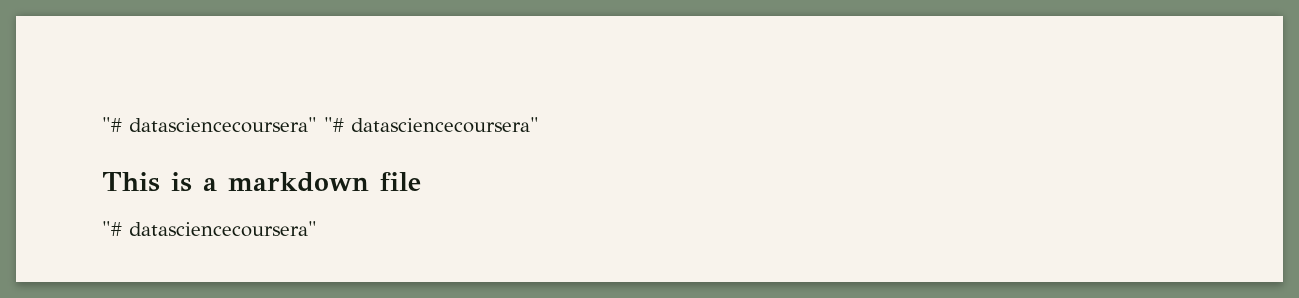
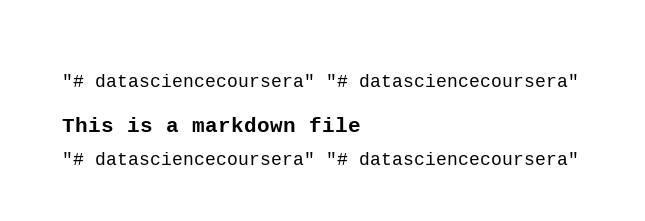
  This is a markdown file
- "# datasciencecoursera"
+ "# datasciencecoursera" "# datasciencecoursera"

